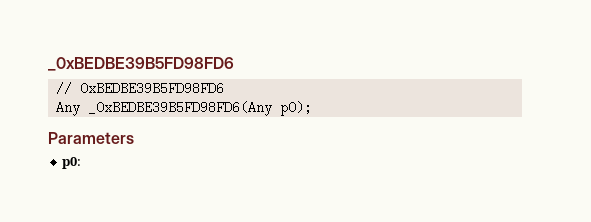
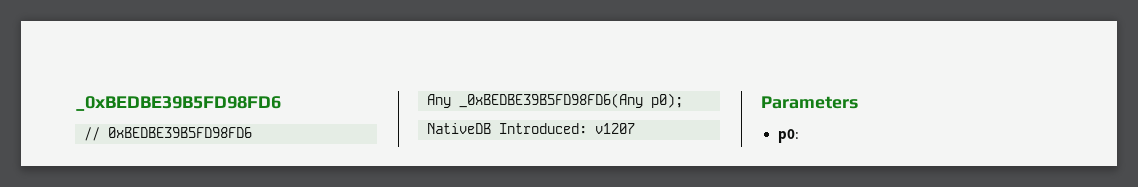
+ NativeDB Introduced: v1207

